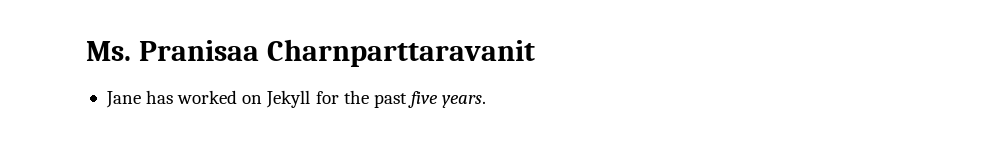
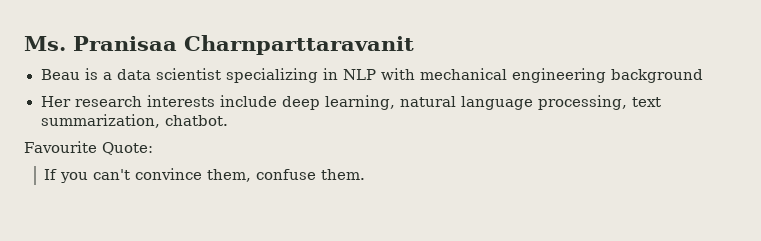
- Jane has worked on Jekyll for the past five years.
+ Beau is a data scientist specializing in NLP with mechanical engineering background
+ Her research interests include deep learning, natural language processing, text summarization, chatbot.
+ Favourite Quote:
+ If you can't convince them, confuse them.

